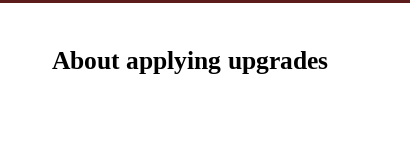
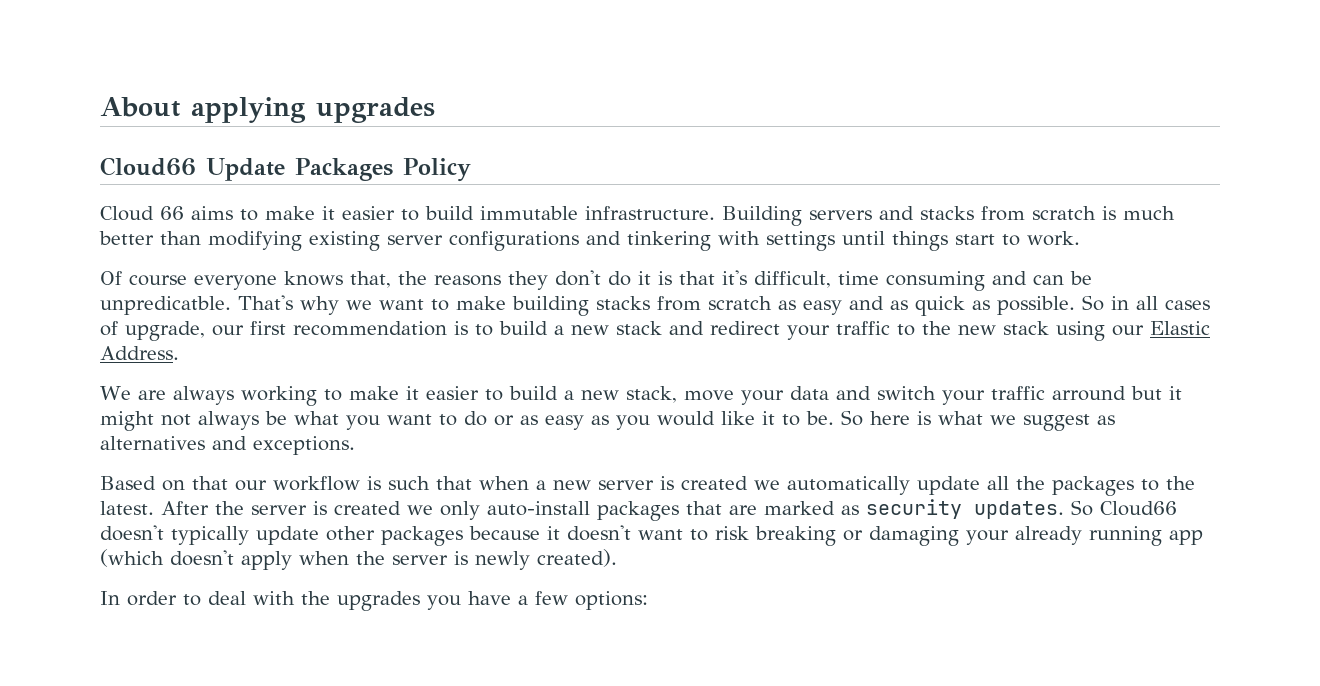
+ Cloud66 Update Packages Policy
+ Cloud 66 aims to make it easier to build immutable infrastructure. Building servers and stacks from scratch is much better than modifying existing server configurations and tinkering with settings until things start to work.
+ Of course everyone knows that, the reasons they don't do it is that it's difficult, time consuming and can be unpredicatble. That's why we want to make building stacks from scratch as easy and as quick as possible. So in all cases of upgrade, our first recommendation is to build a new stack and redirect your traffic to the new stack using our Elastic Address.
+ We are always working to make it easier to build a new stack, move your data and switch your traffic arround but it might not always be what you want to do or as easy as you would like it to be. So here is what we suggest as alternatives and exceptions.
+ Based on that our workflow is such that when a new server is created we automatically update all the packages to the latest. After the server is created we only auto-install packages that are marked as security updates. So Cloud66 doesn't typically update other packages because it doesn't want to risk breaking or damaging your already running app (which doesn't apply when the server is newly created).
+ In order to deal with the upgrades you have a few options:

